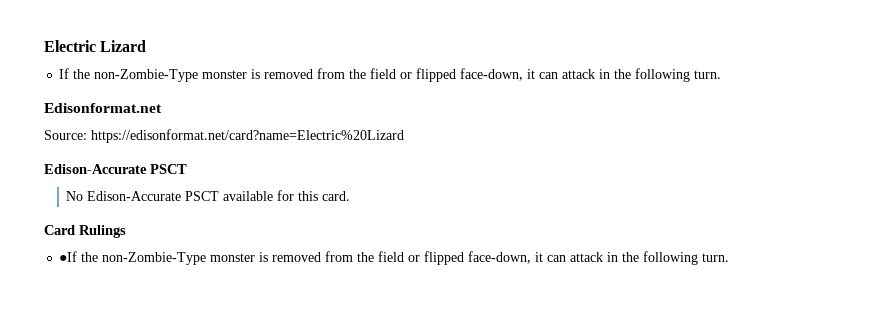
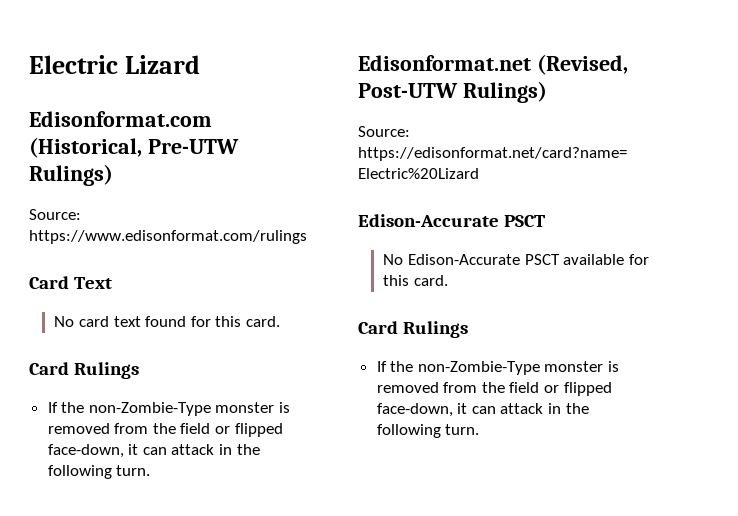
+ Edisonformat.com (Historical, Pre-UTW Rulings)
+ Source: https://www.edisonformat.com/rulings
+ Card Text
+ No card text found for this card.
+ Card Rulings
- Edisonformat.net
+ Edisonformat.net (Revised, Post-UTW Rulings)
  No Edison-Accurate PSCT available for this card.
  Card Rulings
- ●If the non-Zombie-Type monster is removed from the field or flipped face-down, it can attack in the following turn.
+ If the non-Zombie-Type monster is removed from the field or flipped face-down, it can attack in the following turn.

